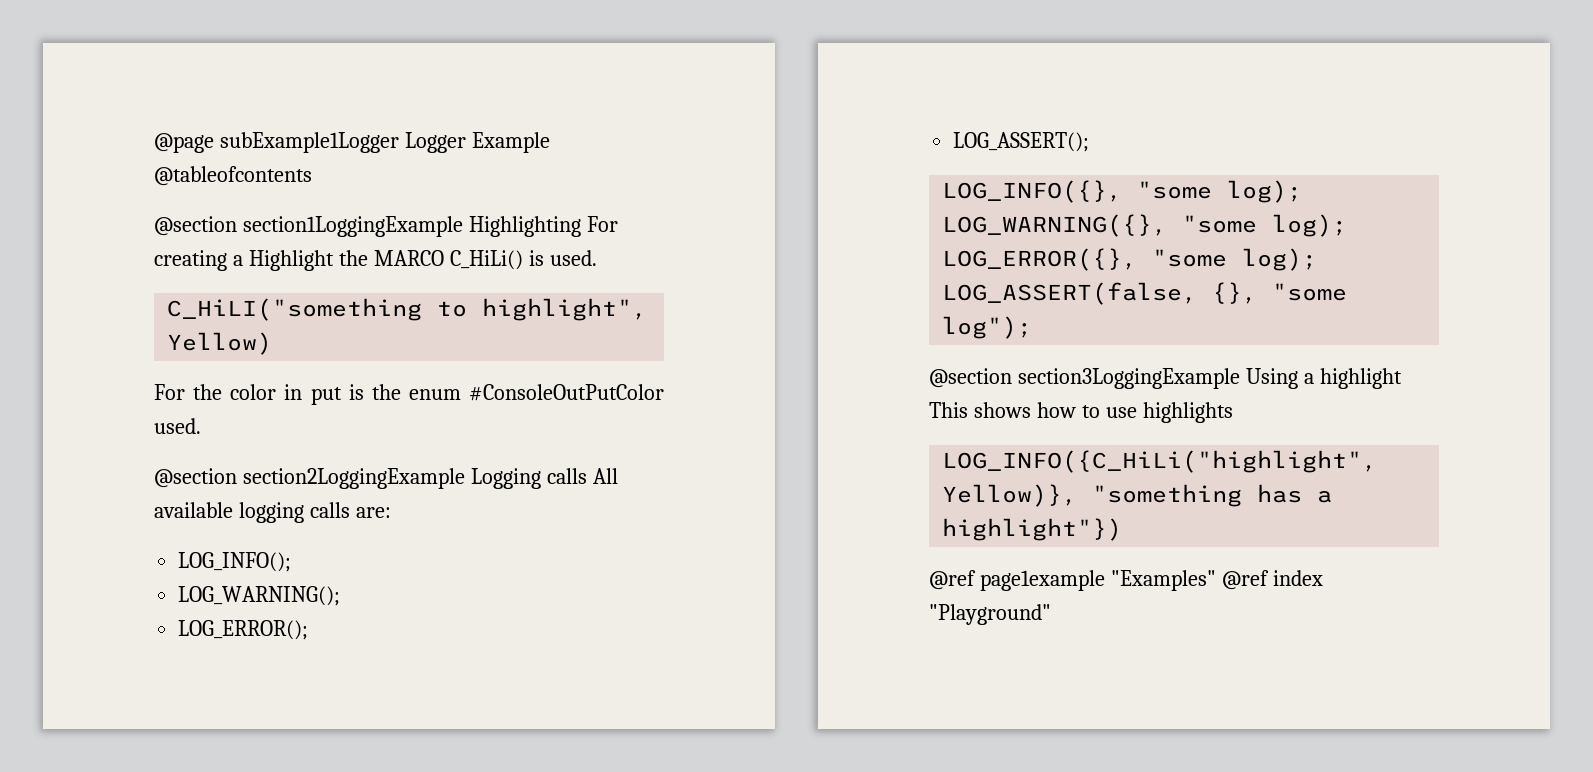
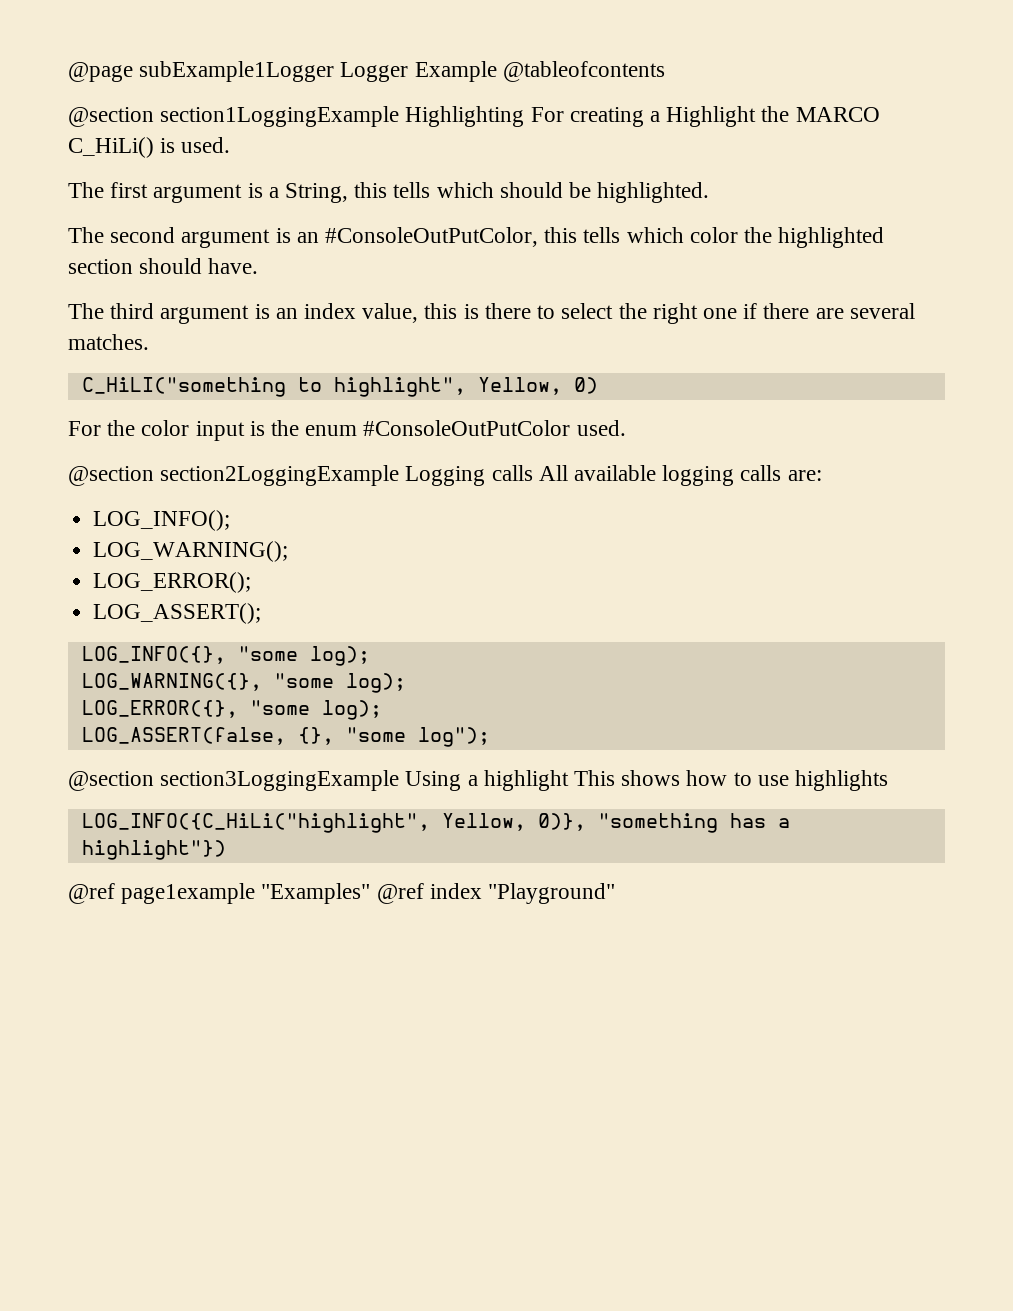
+ The first argument is a String, this tells which should be highlighted.
+ The second argument is an #ConsoleOutPutColor, this tells which color the highlighted section should have.
+ The third argument is an index value, this is there to select the right one if there are several matches.
- C_HiLI("something to highlight", Yellow)
+ C_HiLI("something to highlight", Yellow, 0)
- For the color in put is the enum #ConsoleOutPutColor used.
+ For the color input is the enum #ConsoleOutPutColor used.
- LOG_INFO({C_HiLi("highlight", Yellow)}, "something has a highlight"})
+ LOG_INFO({C_HiLi("highlight", Yellow, 0)}, "something has a highlight"})

